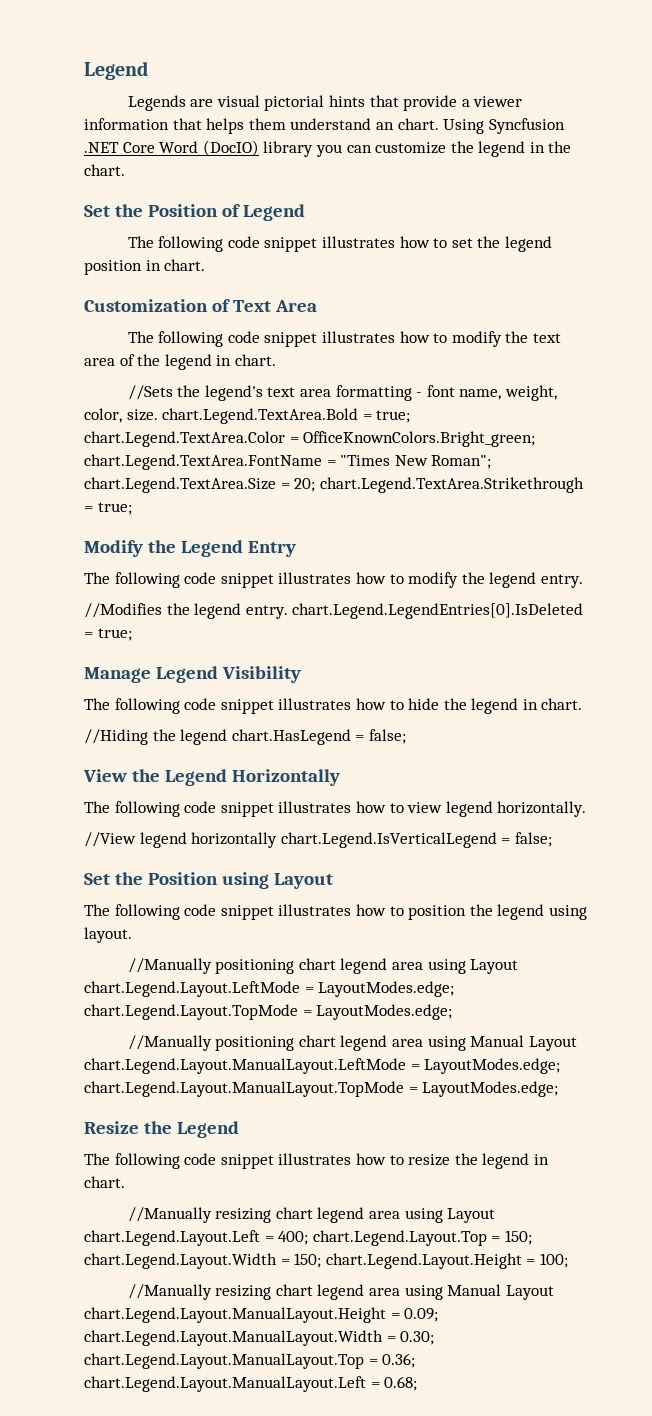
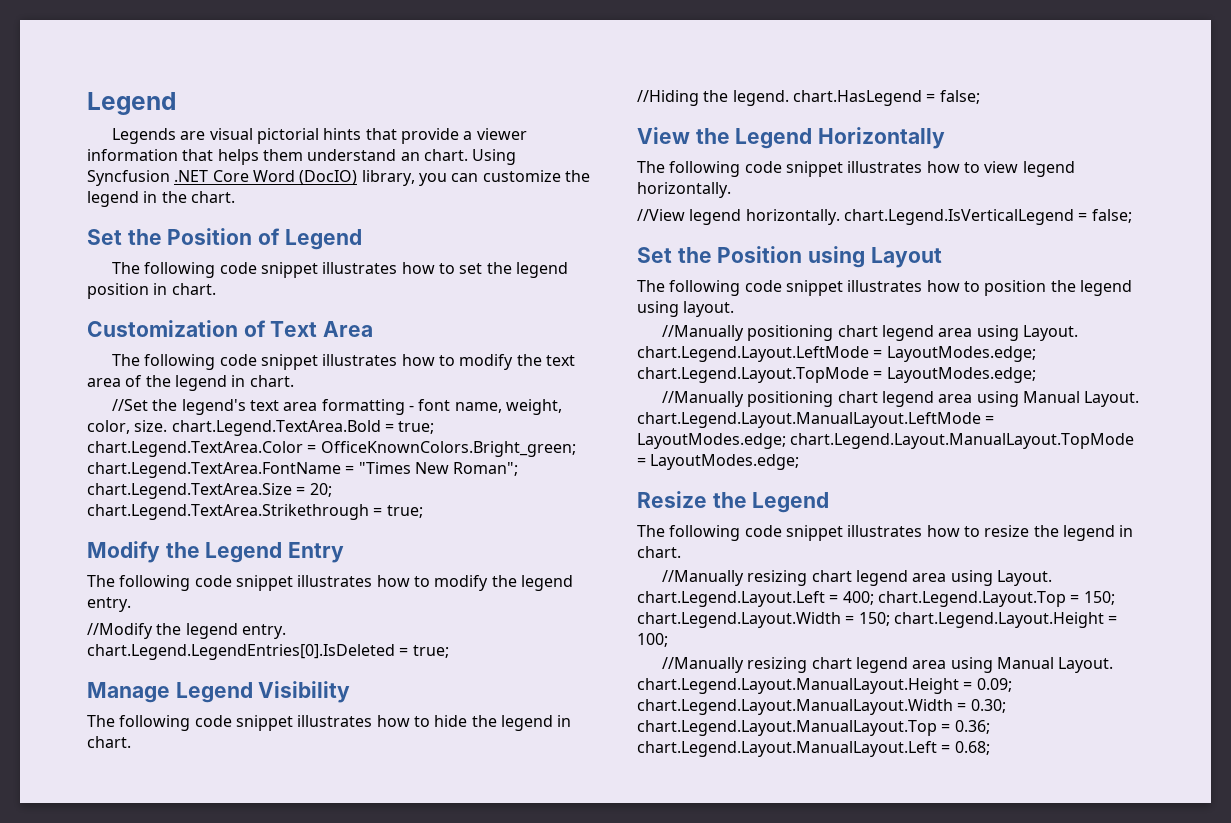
- Using Syncfusion .NET Core Word (DocIO) library you can customize the legend in the chart.
+ Using Syncfusion .NET Core Word (DocIO) library, you can customize the legend in the chart.
- //Sets the legend's text area formatting - font name, weight, color, size. chart.Legend.TextArea.Bold = true; chart.Legend.TextArea.Color = OfficeKnownColors.Bright_green; chart.Legend.TextArea.FontName = "Times New Roman"; chart.Legend.TextArea.Size = 20; chart.Legend.TextArea.Strikethrough = true;
+ //Set the legend's text area formatting - font name, weight, color, size. chart.Legend.TextArea.Bold = true; chart.Legend.TextArea.Color = OfficeKnownColors.Bright_green; chart.Legend.TextArea.FontName = "Times New Roman"; chart.Legend.TextArea.Size = 20; chart.Legend.TextArea.Strikethrough = true;
- //Modifies the legend entry. chart.Legend.LegendEntries[0].IsDeleted = true;
+ //Modify the legend entry. chart.Legend.LegendEntries[0].IsDeleted = true;
- //Hiding the legend chart.HasLegend = false;
+ //Hiding the legend. chart.HasLegend = false;
- //View legend horizontally chart.Legend.IsVerticalLegend = false;
+ //View legend horizontally. chart.Legend.IsVerticalLegend = false;
- //Manually positioning chart legend area using Layout chart.Legend.Layout.LeftMode = LayoutModes.edge; chart.Legend.Layout.TopMode = LayoutModes.edge;
+ //Manually positioning chart legend area using Layout. chart.Legend.Layout.LeftMode = LayoutModes.edge; chart.Legend.Layout.TopMode = LayoutModes.edge;
- //Manually positioning chart legend area using Manual Layout chart.Legend.Layout.ManualLayout.LeftMode = LayoutModes.edge; chart.Legend.Layout.ManualLayout.TopMode = LayoutModes.edge;
+ //Manually positioning chart legend area using Manual Layout. chart.Legend.Layout.ManualLayout.LeftMode = LayoutModes.edge; chart.Legend.Layout.ManualLayout.TopMode = LayoutModes.edge;
- //Manually resizing chart legend area using Layout chart.Legend.Layout.Left = 400; chart.Legend.Layout.Top = 150; chart.Legend.Layout.Width = 150; chart.Legend.Layout.Height = 100;
+ //Manually resizing chart legend area using Layout. chart.Legend.Layout.Left = 400; chart.Legend.Layout.Top = 150; chart.Legend.Layout.Width = 150; chart.Legend.Layout.Height = 100;
- //Manually resizing chart legend area using Manual Layout chart.Legend.Layout.ManualLayout.Height = 0.09; chart.Legend.Layout.ManualLayout.Width = 0.30; chart.Legend.Layout.ManualLayout.Top = 0.36; chart.Legend.Layout.ManualLayout.Left = 0.68;
+ //Manually resizing chart legend area using Manual Layout. chart.Legend.Layout.ManualLayout.Height = 0.09; chart.Legend.Layout.ManualLayout.Width = 0.30; chart.Legend.Layout.ManualLayout.Top = 0.36; chart.Legend.Layout.ManualLayout.Left = 0.68;

